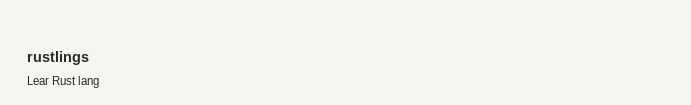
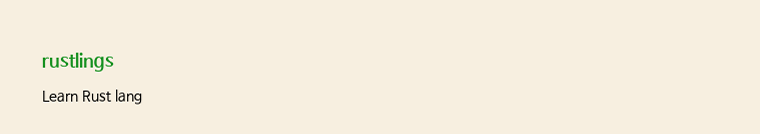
- Lear Rust lang
+ Learn Rust lang

